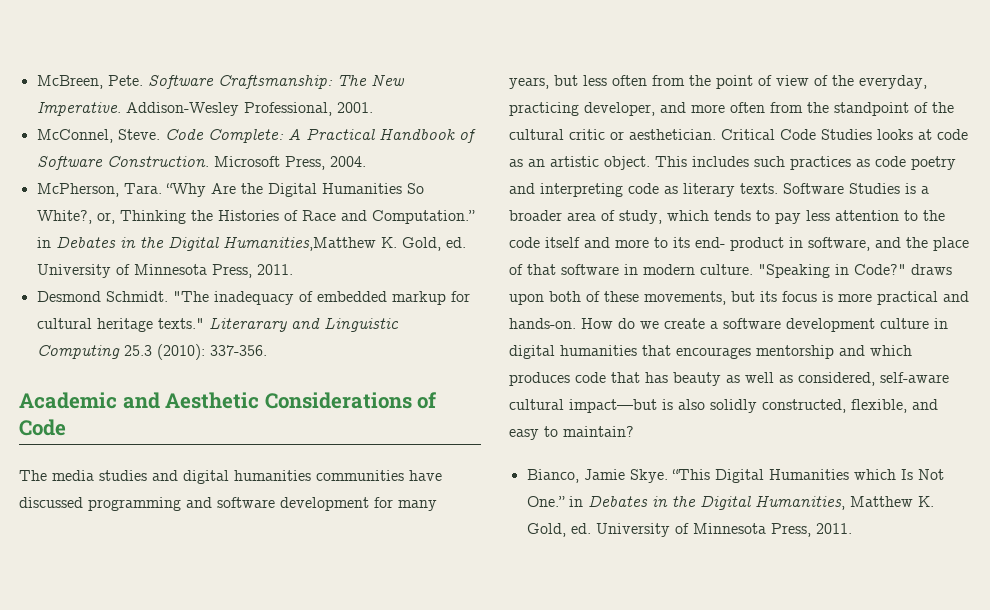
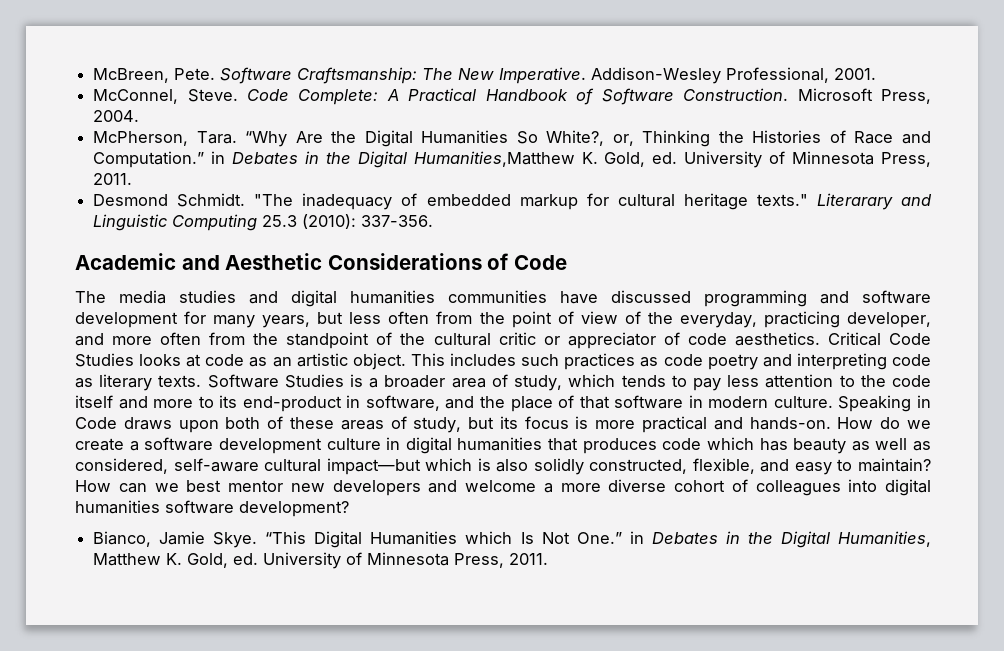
- The media studies and digital humanities communities have discussed programming and software development for many years, but less often from the point of view of the everyday, practicing developer, and more often from the standpoint of the cultural critic or aesthetician.
+ The media studies and digital humanities communities have discussed programming and software development for many years, but less often from the point of view of the everyday, practicing developer, and more often from the standpoint of the cultural critic or appreciator of code aesthetics.
- Software Studies is a broader area of study, which tends to pay less attention to the code itself and more to its end- product in software, and the place of that software in modern culture.
+ Software Studies is a broader area of study, which tends to pay less attention to the code itself and more to its end-product in software, and the place of that software in modern culture.
- "Speaking in Code?" draws upon both of these movements, but its focus is more practical and hands-on.
+ Speaking in Code draws upon both of these areas of study, but its focus is more practical and hands-on.
- How do we create a software development culture in digital humanities that encourages mentorship and which produces code that has beauty as well as considered, self-aware cultural impact—but is also solidly constructed, flexible, and easy to maintain?
+ How do we create a software development culture in digital humanities that produces code which has beauty as well as considered, self-aware cultural impact—but which is also solidly constructed, flexible, and easy to maintain? How can we best mentor new developers and welcome a more diverse cohort of colleagues into digital humanities software development?

